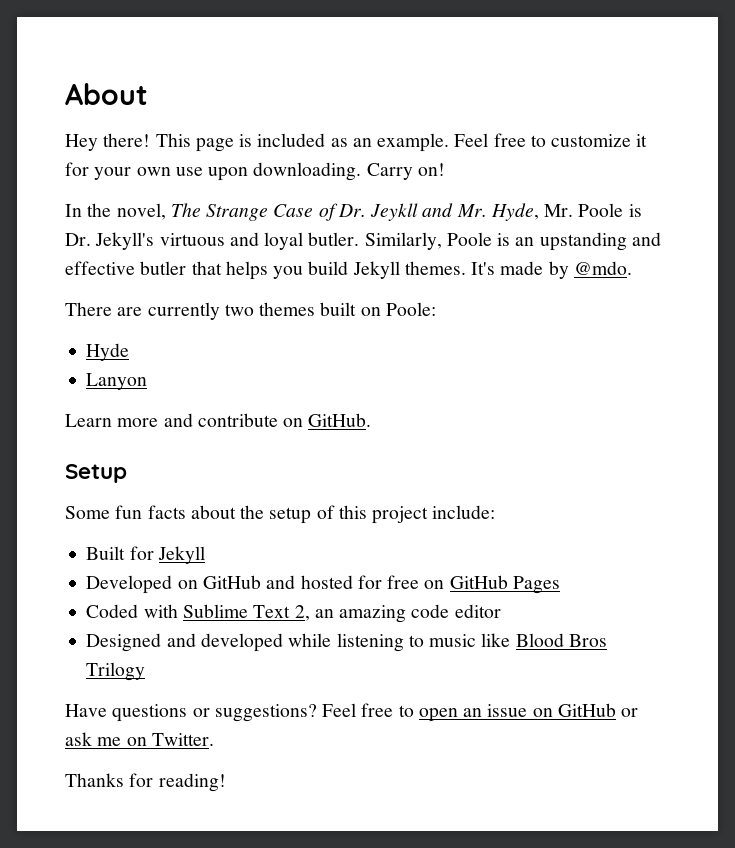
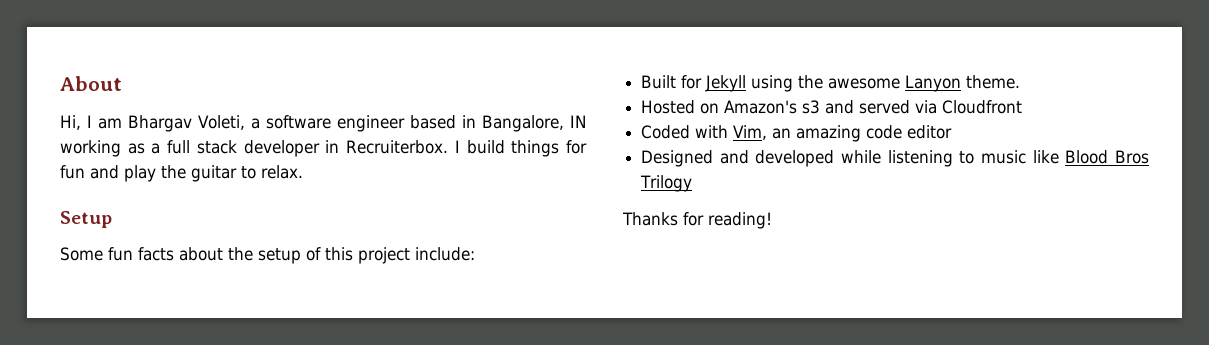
- Hey there! This page is included as an example. Feel free to customize it for your own use upon downloading. Carry on!
- In the novel, The Strange Case of Dr. Jeykll and Mr. Hyde, Mr. Poole is Dr. Jekyll's virtuous and loyal butler. Similarly, Poole is an upstanding and effective butler that helps you build Jekyll themes. It's made by @mdo.
- There are currently two themes built on Poole:
- Hyde
- Lanyon
- Learn more and contribute on GitHub.
+ Hi, I am Bhargav Voleti, a software engineer based in Bangalore, IN working as a full stack developer in Recruiterbox. I build things for fun and play the guitar to relax.
- Built for Jekyll
- Developed on GitHub and hosted for free on GitHub Pages
+ Built for Jekyll using the awesome Lanyon theme.
+ Hosted on Amazon's s3 and served via Cloudfront
- Coded with Sublime Text 2, an amazing code editor
+ Coded with Vim, an amazing code editor
- Have questions or suggestions? Feel free to open an issue on GitHub or ask me on Twitter.

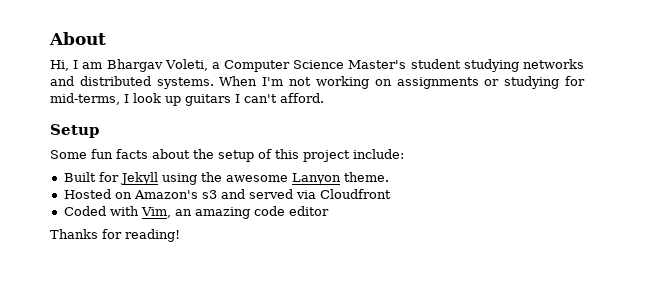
- Hi, I am Bhargav Voleti, a software engineer based in Bangalore, IN working as a full stack developer in Recruiterbox. I build things for fun and play the guitar to relax.
+ Hi, I am Bhargav Voleti, a Computer Science Master's student studying networks and distributed systems. When I'm not working on assignments or studying for mid-terms, I look up guitars I can't afford.
- Designed and developed while listening to music like Blood Bros Trilogy

